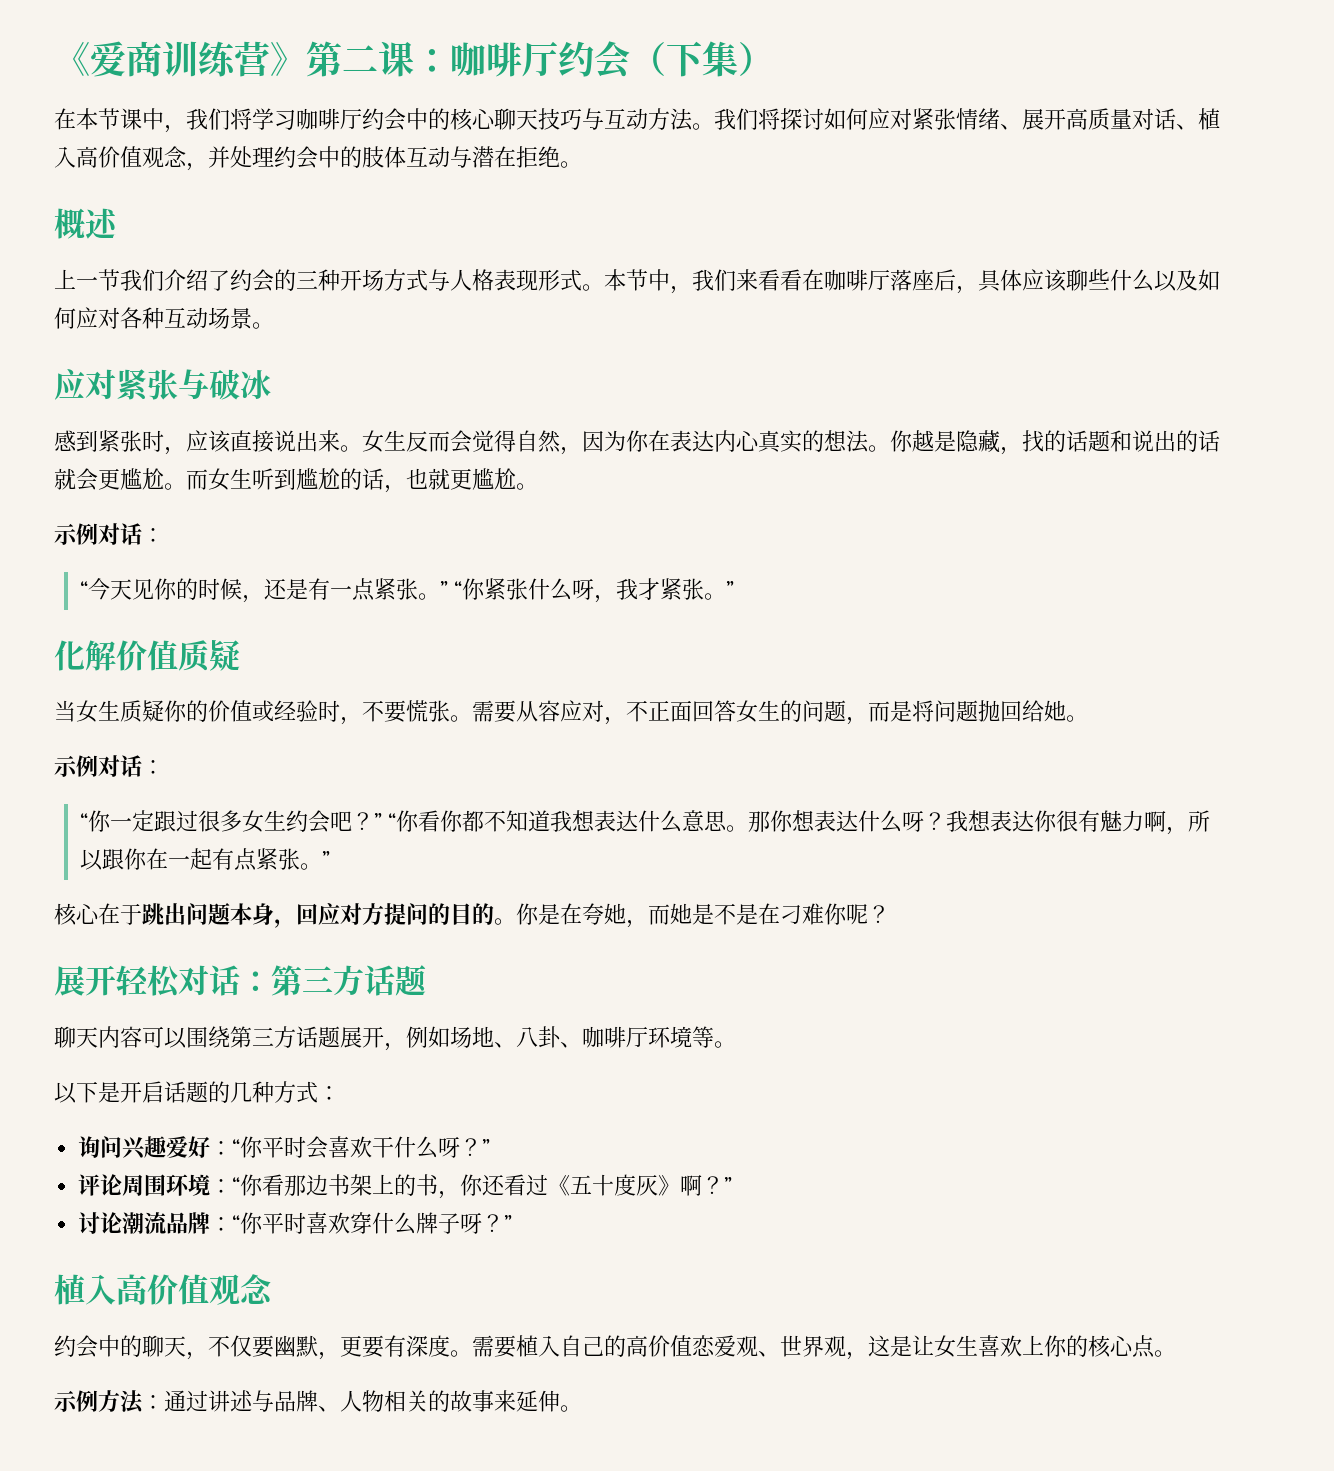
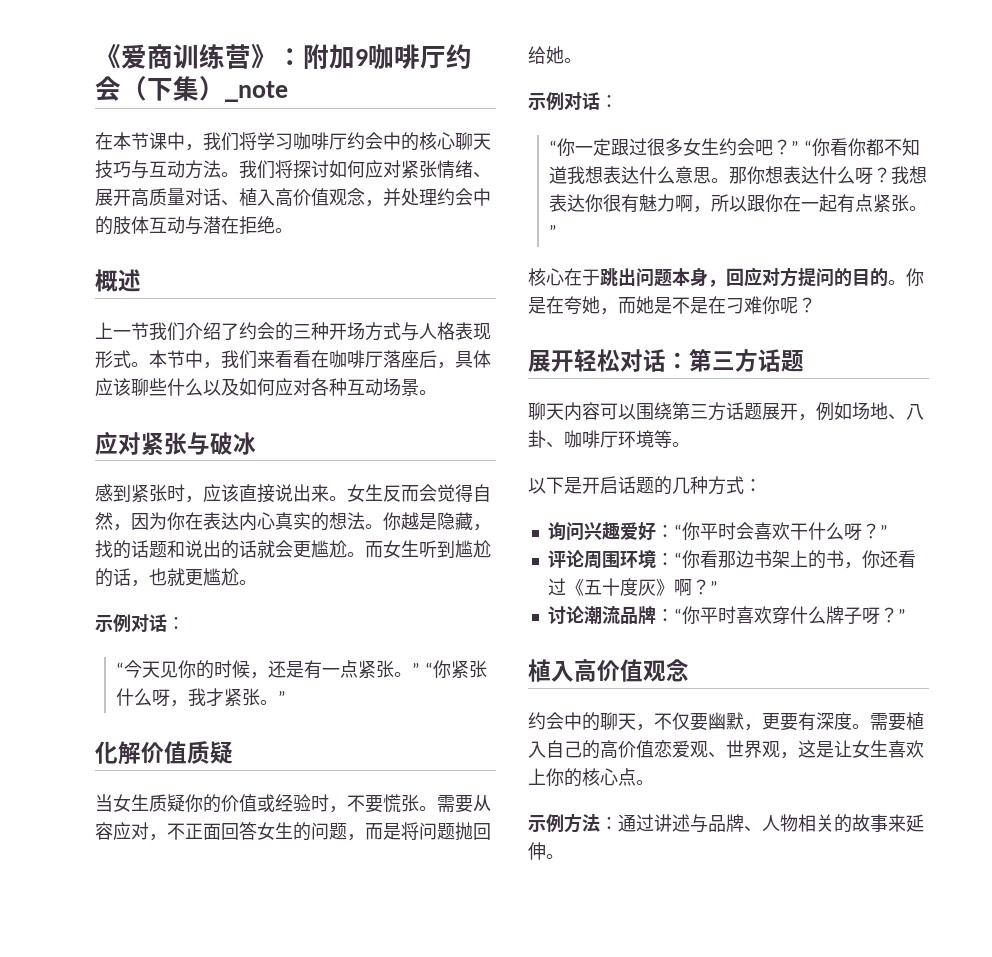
- 《爱商训练营》第二课：咖啡厅约会（下集）
+ 《爱商训练营》：附加9咖啡厅约会（下集）_note

